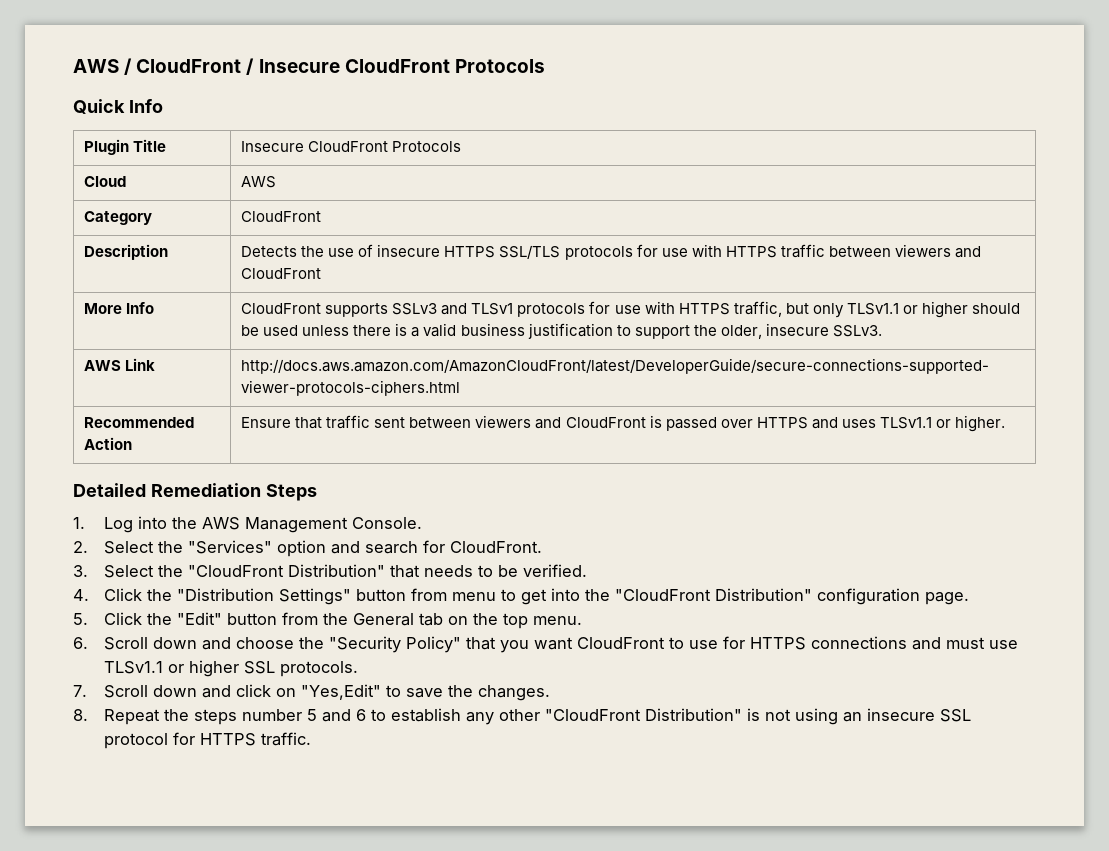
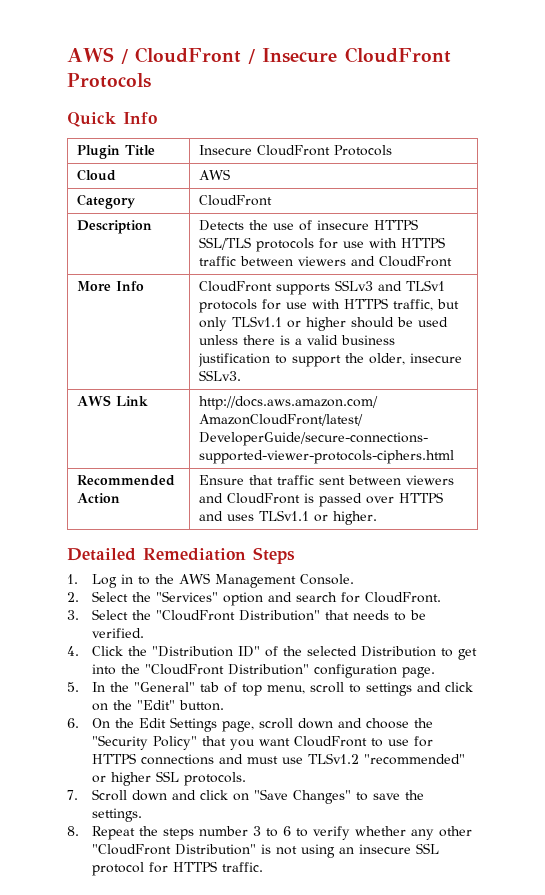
- 1. Log into the AWS Management Console.
+ 1. Log in to the AWS Management Console.
- 4. Click the "Distribution Settings" button from menu to get into the "CloudFront Distribution" configuration page.
+ 4. Click the "Distribution ID" of the selected Distribution to get into the "CloudFront Distribution" configuration page.
- 5. Click the "Edit" button from the General tab on the top menu.
- 6. Scroll down and choose the "Security Policy" that you want CloudFront to use for HTTPS connections and must use TLSv1.1 or higher SSL protocols.
+ 5. In the "General" tab of top menu, scroll to settings and click on the "Edit" button.
+ 6. On the Edit Settings page, scroll down and choose the "Security Policy" that you want CloudFront to use for HTTPS connections and must use TLSv1.2 "recommended" or higher SSL protocols.
- 7. Scroll down and click on "Yes,Edit" to save the changes.
+ 7. Scroll down and click on "Save Changes" to save the settings.
- 8. Repeat the steps number 5 and 6 to establish any other "CloudFront Distribution" is not using an insecure SSL protocol for HTTPS traffic.
+ 8. Repeat the steps number 3 to 6 to verify whether any other "CloudFront Distribution" is not using an insecure SSL protocol for HTTPS traffic.

